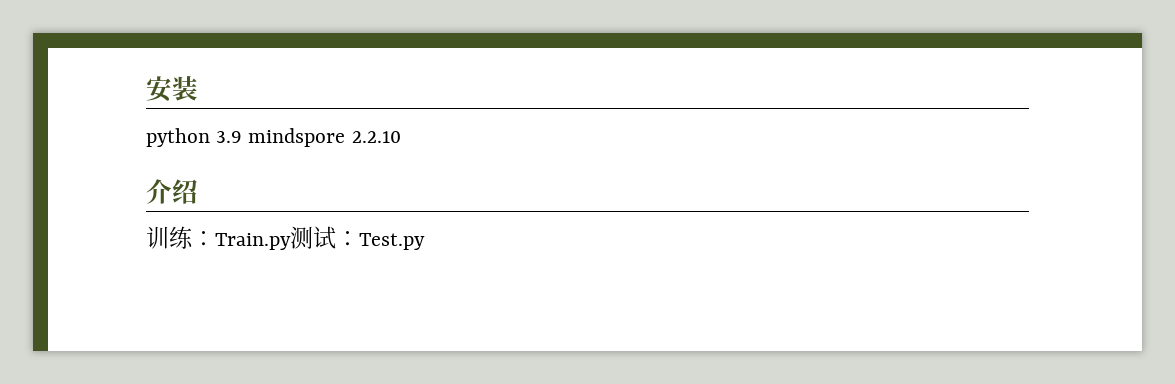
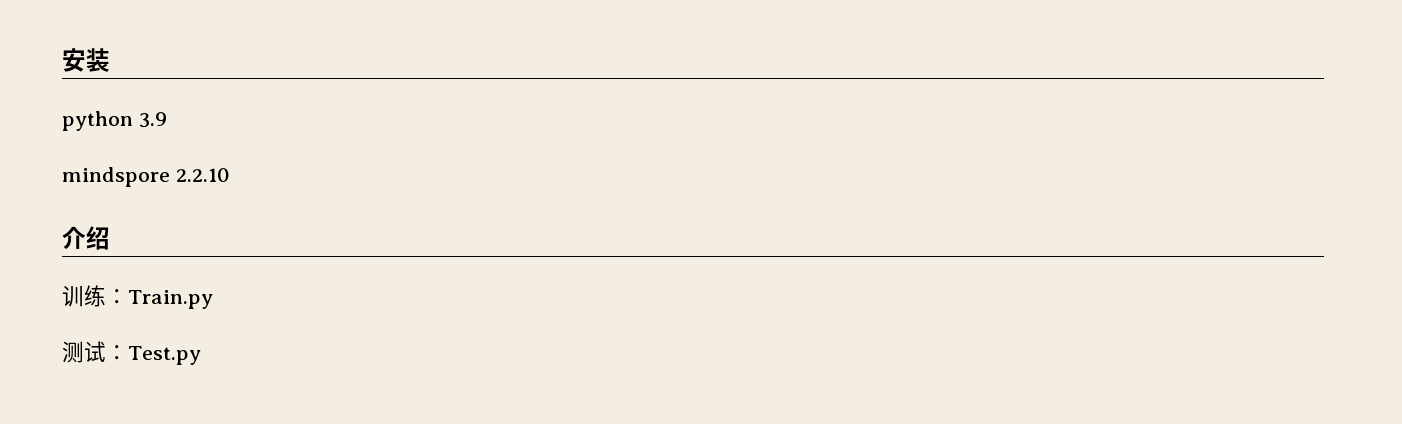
- python 3.9 mindspore 2.2.10
+ python 3.9
+ mindspore 2.2.10
- 训练：Train.py测试：Test.py
+ 训练：Train.py
+ 测试：Test.py

